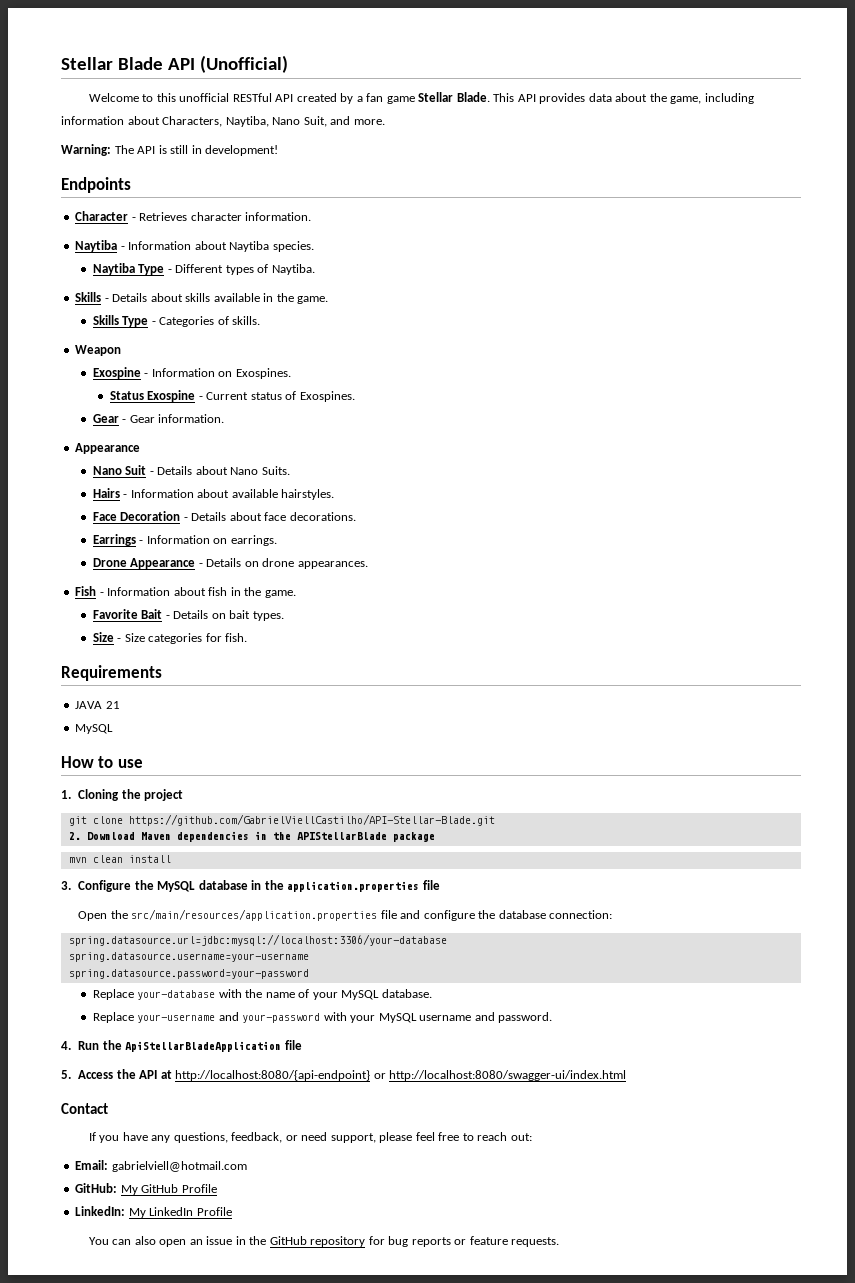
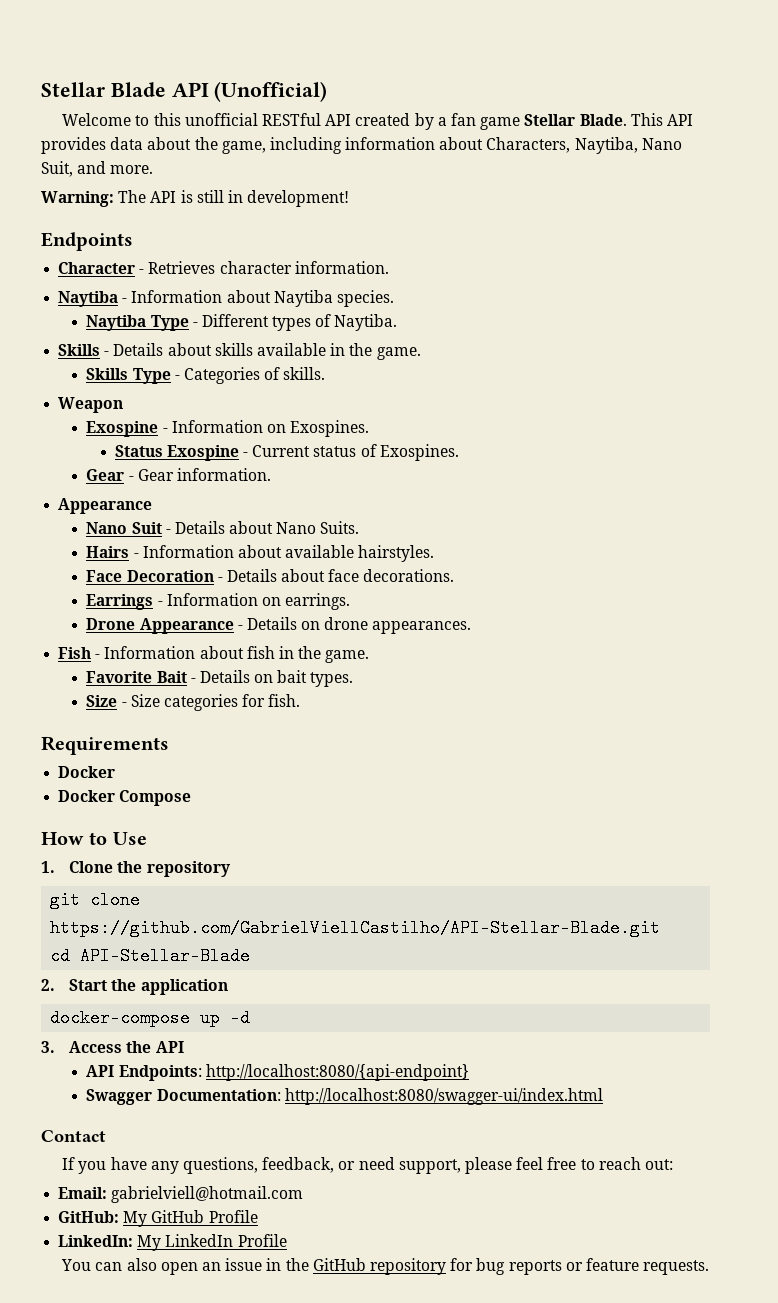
  Requirements
- JAVA 21
- MySQL
+ Docker
+ Docker Compose
- How to use
+ How to Use
- 1. Cloning the project
+ 1. Clone the repository
- 2. Download Maven dependencies in the APIStellarBlade package
- mvn clean install
- 3. Configure the MySQL database in the application.properties file
- Open the src/main/resources/application.properties file and configure the database connection:
- spring.datasource.url=jdbc:mysql://localhost:3306/your-database
- spring.datasource.username=your-username
- spring.datasource.password=your-password
- Replace your-database with the name of your MySQL database.
- Replace your-username and your-password with your MySQL username and password.
- 4. Run the ApiStellarBladeApplication file
- 5. Access the API at http://localhost:8080/{api-endpoint} or http://localhost:8080/swagger-ui/index.html
+ cd API-Stellar-Blade
+ 2. Start the application
+ docker-compose up -d
+ 3. Access the API
+ API Endpoints: http://localhost:8080/{api-endpoint}
+ Swagger Documentation: http://localhost:8080/swagger-ui/index.html

